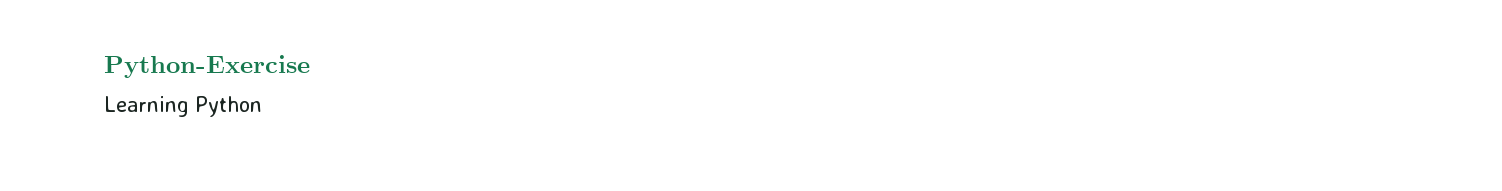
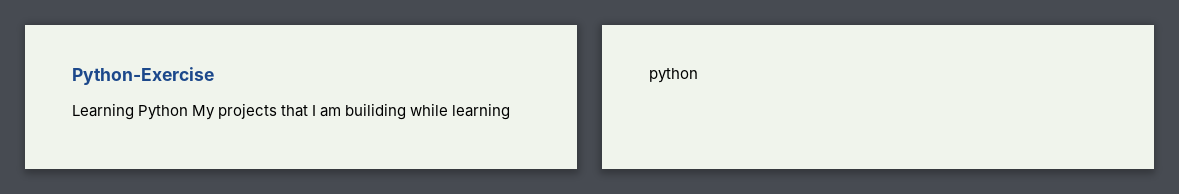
- Learning Python
+ Learning Python My projects that I am builiding while learning python

